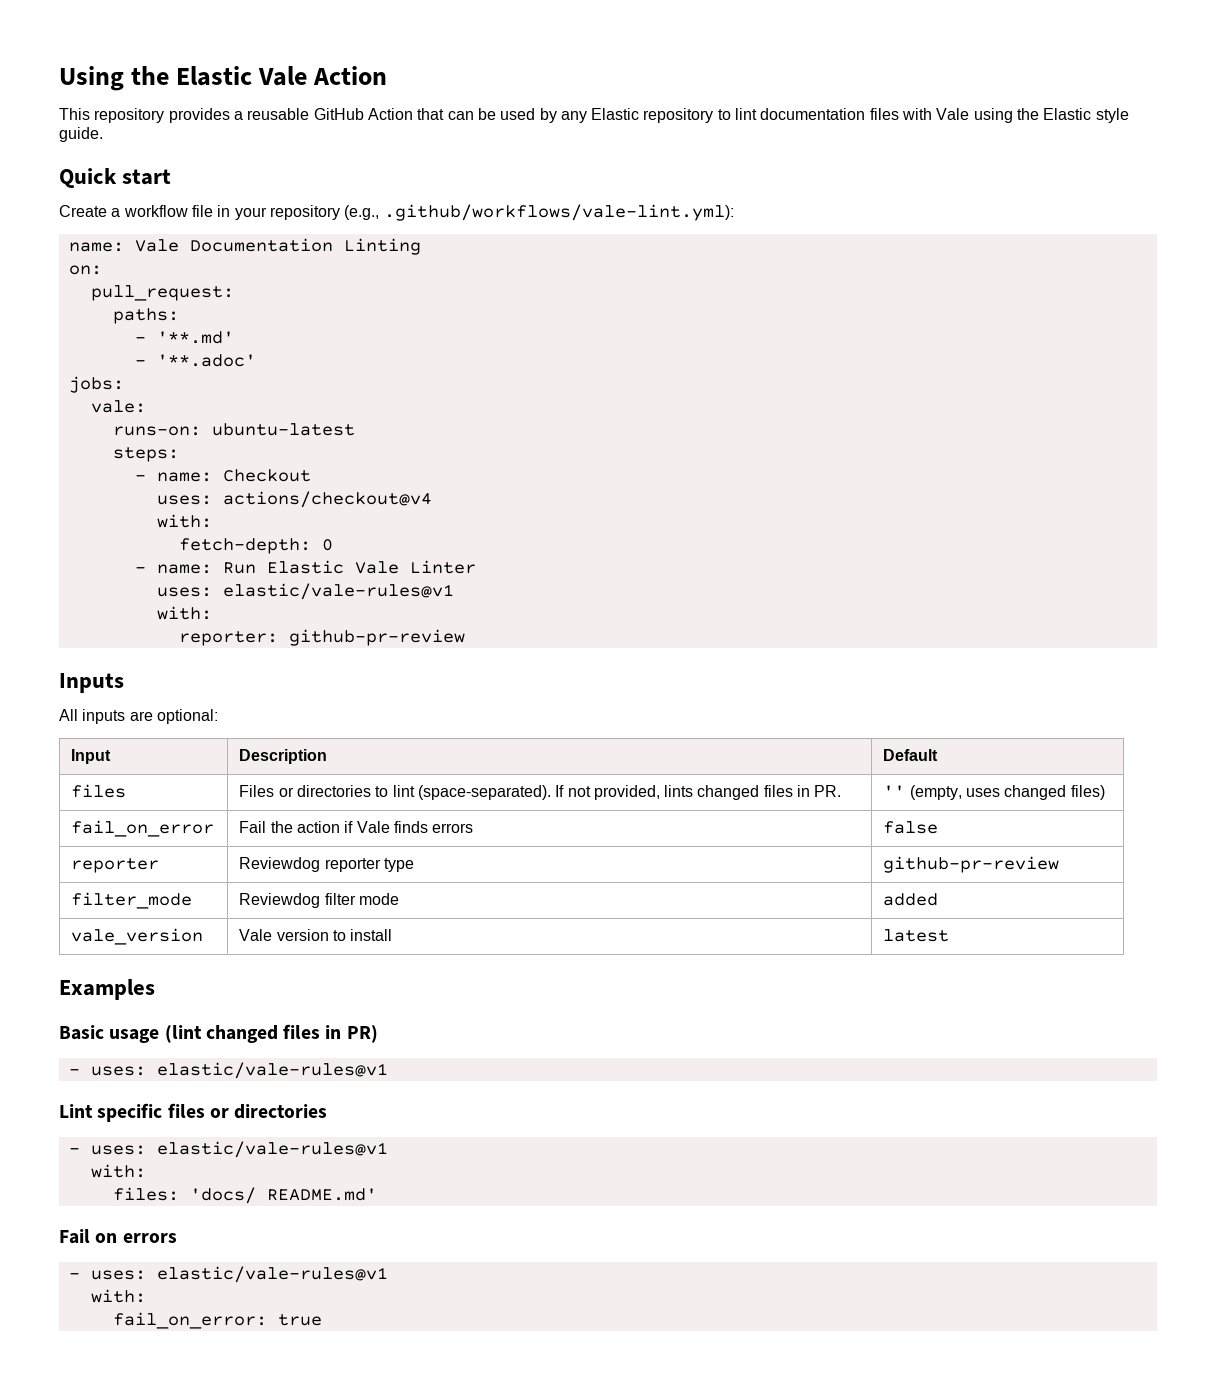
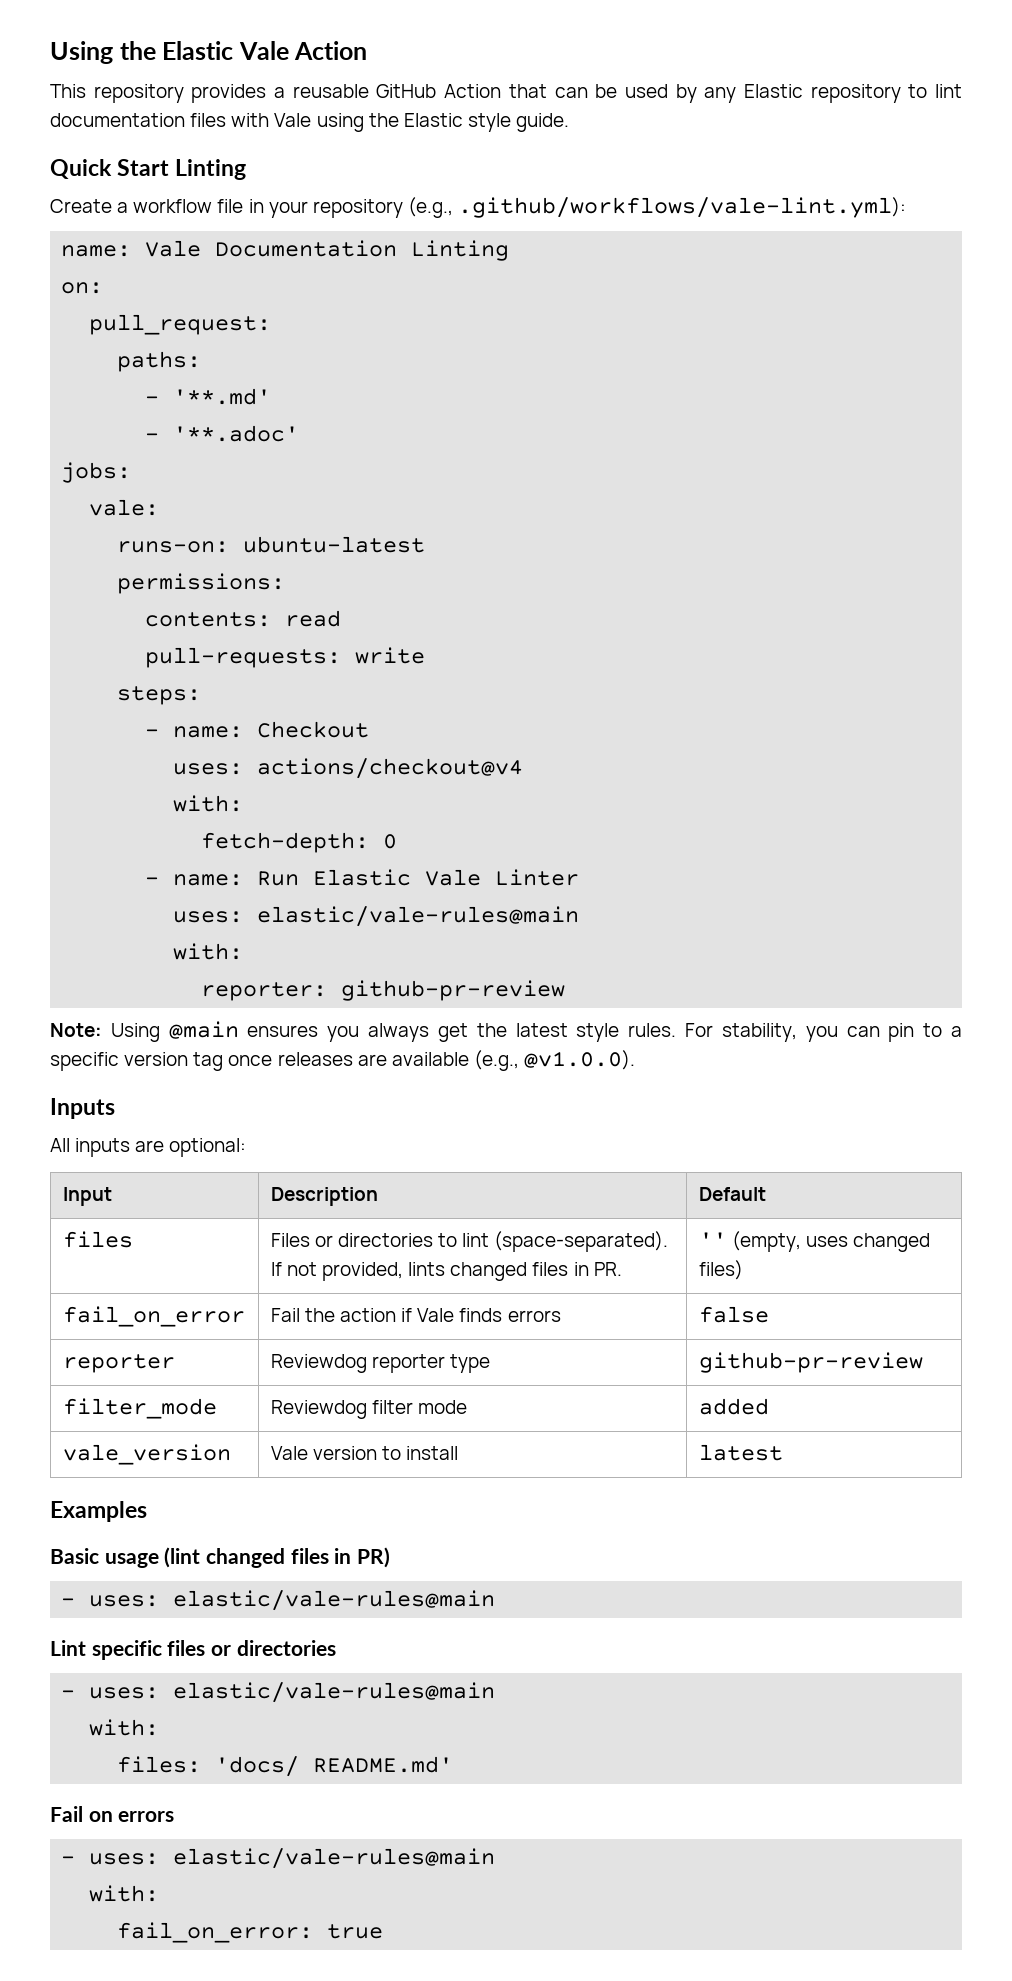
- Quick start
+ Quick Start Linting
+ permissions:
+ contents: read
+ pull-requests: write
  - name: Run Elastic Vale Linter
- uses: elastic/vale-rules@v1
+ uses: elastic/vale-rules@main
+ Note: Using @main ensures you always get the latest style rules. For stability, you can pin to a specific version tag once releases are available (e.g., @v1.0.0).
  Basic usage (lint changed files in PR)
- - uses: elastic/vale-rules@v1
+ - uses: elastic/vale-rules@main
  Lint specific files or directories
- - uses: elastic/vale-rules@v1
+ - uses: elastic/vale-rules@main
  Fail on errors
- - uses: elastic/vale-rules@v1
+ - uses: elastic/vale-rules@main

